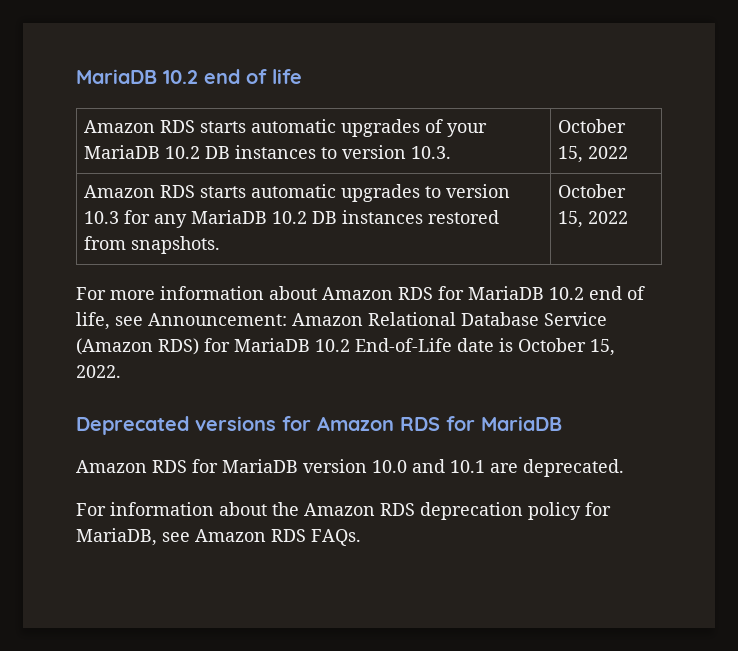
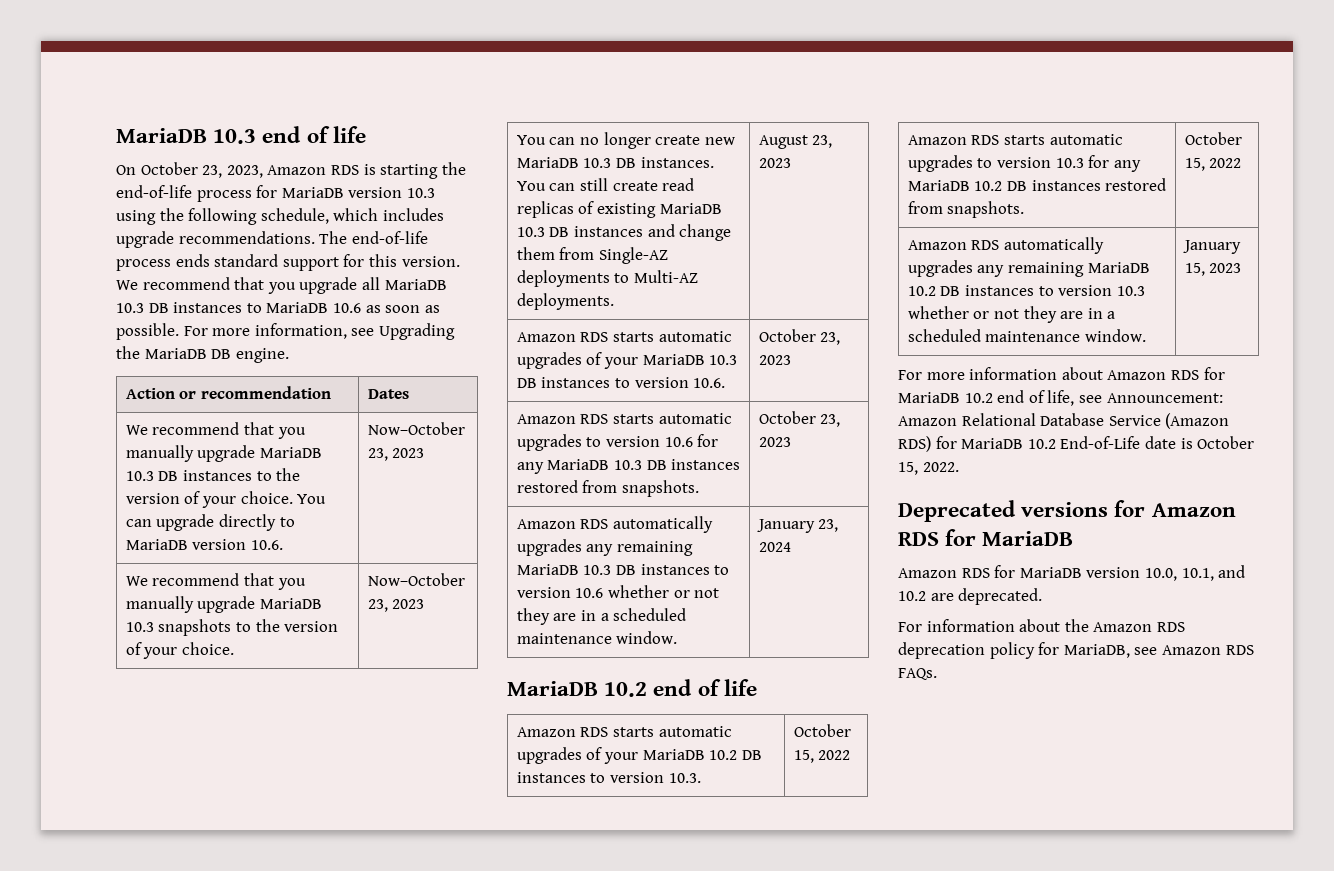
+ MariaDB 10.3 end of life
+ On October 23, 2023, Amazon RDS is starting the end-of-life process for MariaDB version 10.3 using the following schedule, which includes upgrade recommendations. The end-of-life process ends standard support for this version. We recommend that you upgrade all MariaDB 10.3 DB instances to MariaDB 10.6 as soon as possible. For more information, see Upgrading the MariaDB DB engine.
+ Action or recommendation | Dates
+ We recommend that you manually upgrade MariaDB 10.3 DB instances to the version of your choice. You can upgrade directly to MariaDB version 10.6. | Now–October 23, 2023
+ We recommend that you manually upgrade MariaDB 10.3 snapshots to the version of your choice. | Now–October 23, 2023
+ You can no longer create new MariaDB 10.3 DB instances. You can still create read replicas of existing MariaDB 10.3 DB instances and change them from Single-AZ deployments to Multi-AZ deployments. | August 23, 2023
+ Amazon RDS starts automatic upgrades of your MariaDB 10.3 DB instances to version 10.6. | October 23, 2023
+ Amazon RDS starts automatic upgrades to version 10.6 for any MariaDB 10.3 DB instances restored from snapshots. | October 23, 2023
+ Amazon RDS automatically upgrades any remaining MariaDB 10.3 DB instances to version 10.6 whether or not they are in a scheduled maintenance window. | January 23, 2024
+ Amazon RDS automatically upgrades any remaining MariaDB 10.2 DB instances to version 10.3 whether or not they are in a scheduled maintenance window. | January 15, 2023
- Amazon RDS for MariaDB version 10.0 and 10.1 are deprecated.
+ Amazon RDS for MariaDB version 10.0, 10.1, and 10.2 are deprecated.

